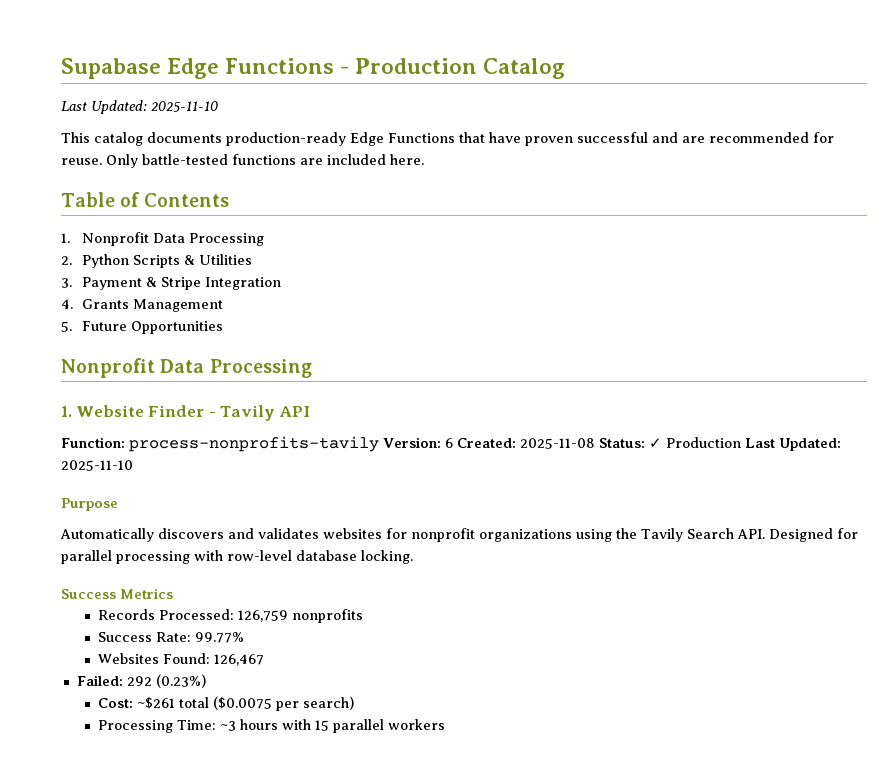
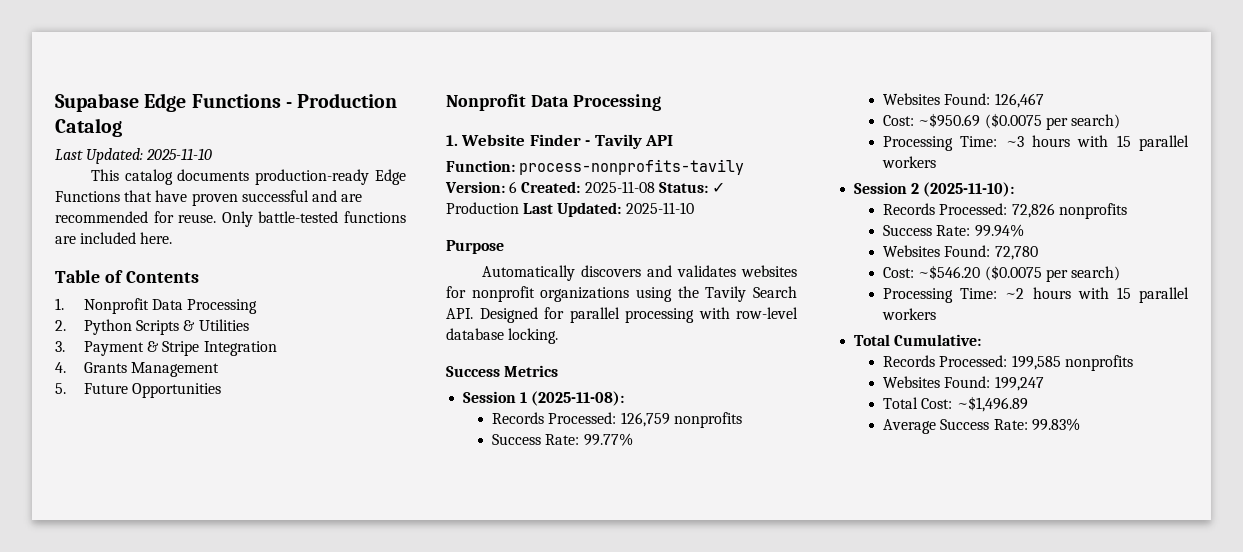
+ Session 1 (2025-11-08):
- Failed: 292 (0.23%)
- Cost: ~$261 total ($0.0075 per search)
+ Cost: ~$950.69 ($0.0075 per search)
+ Session 2 (2025-11-10):
+ Records Processed: 72,826 nonprofits
+ Success Rate: 99.94%
+ Websites Found: 72,780
+ Cost: ~$546.20 ($0.0075 per search)
+ Processing Time: ~2 hours with 15 parallel workers
+ Total Cumulative:
+ Records Processed: 199,585 nonprofits
+ Websites Found: 199,247
+ Total Cost: ~$1,496.89
+ Average Success Rate: 99.83%

